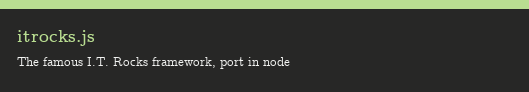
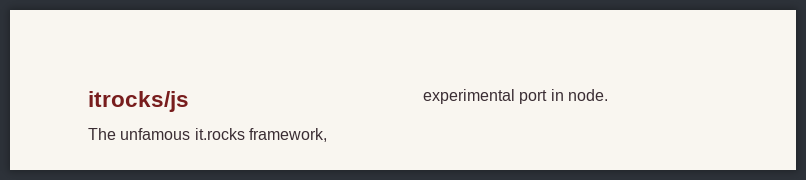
- itrocks.js
+ itrocks/js
- The famous I.T. Rocks framework, port in node
+ The unfamous it.rocks framework, experimental port in node.

